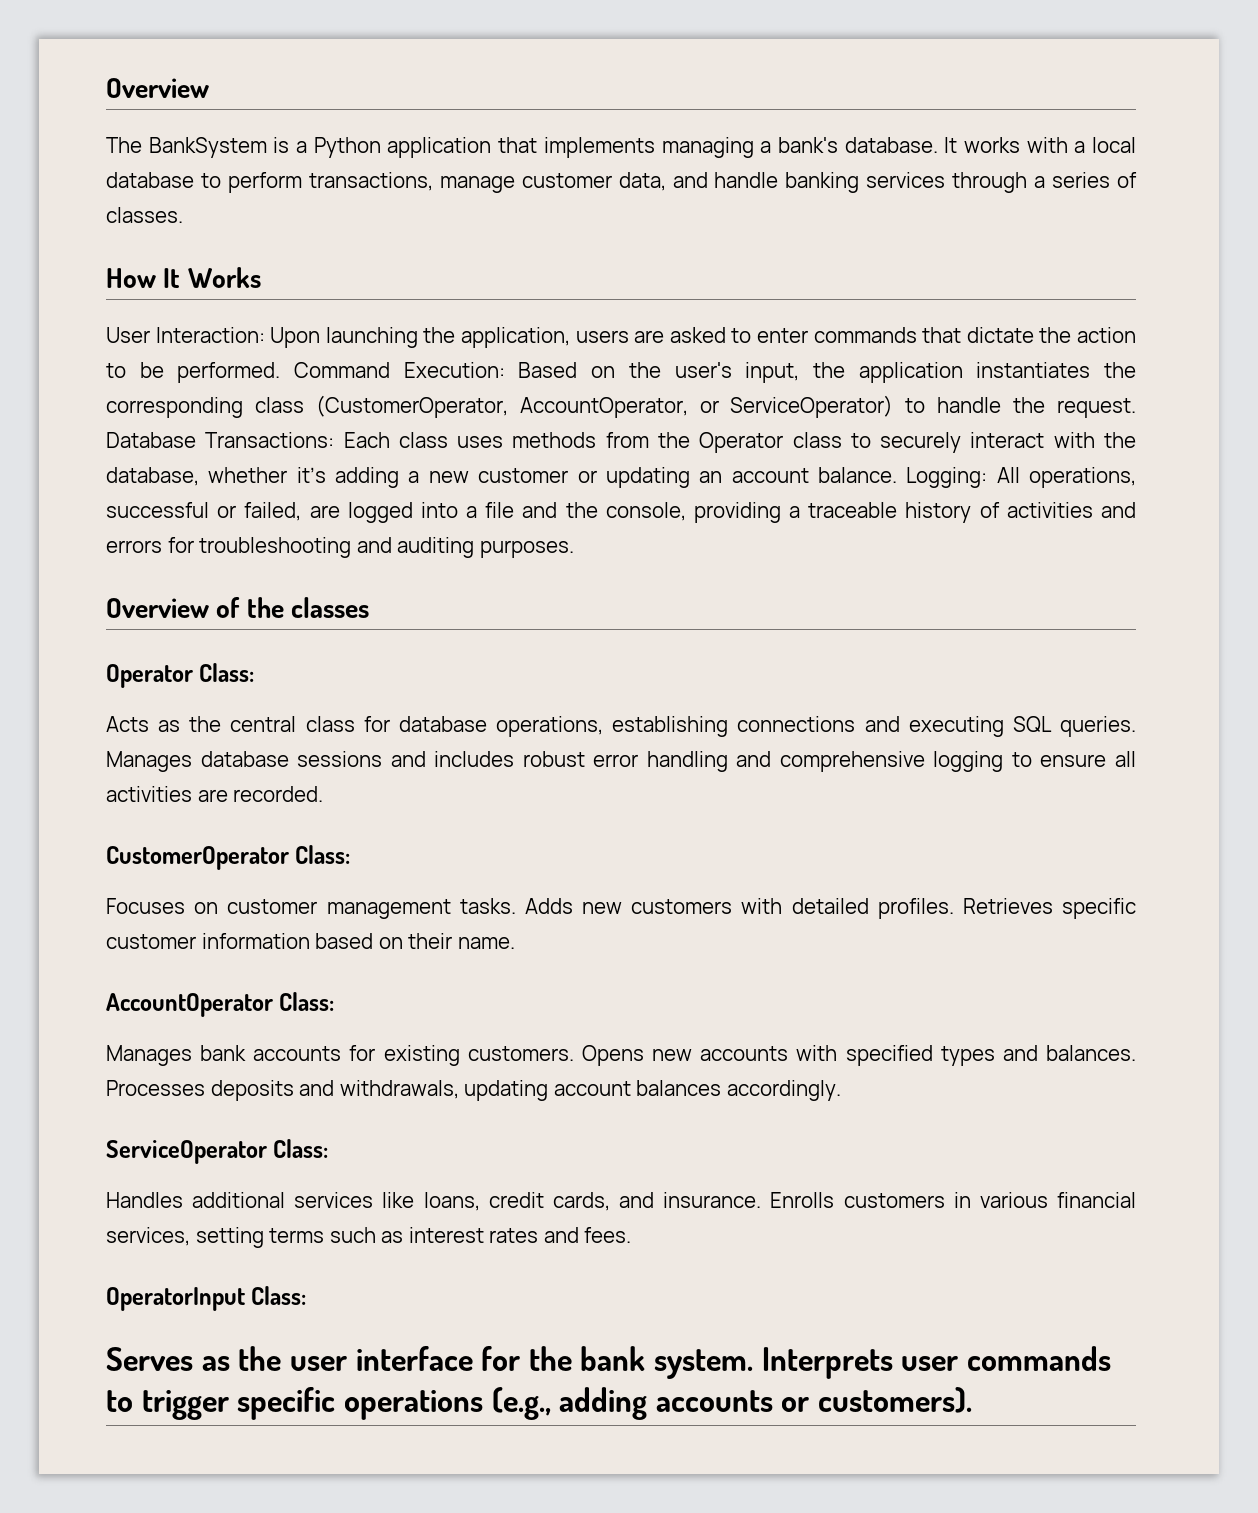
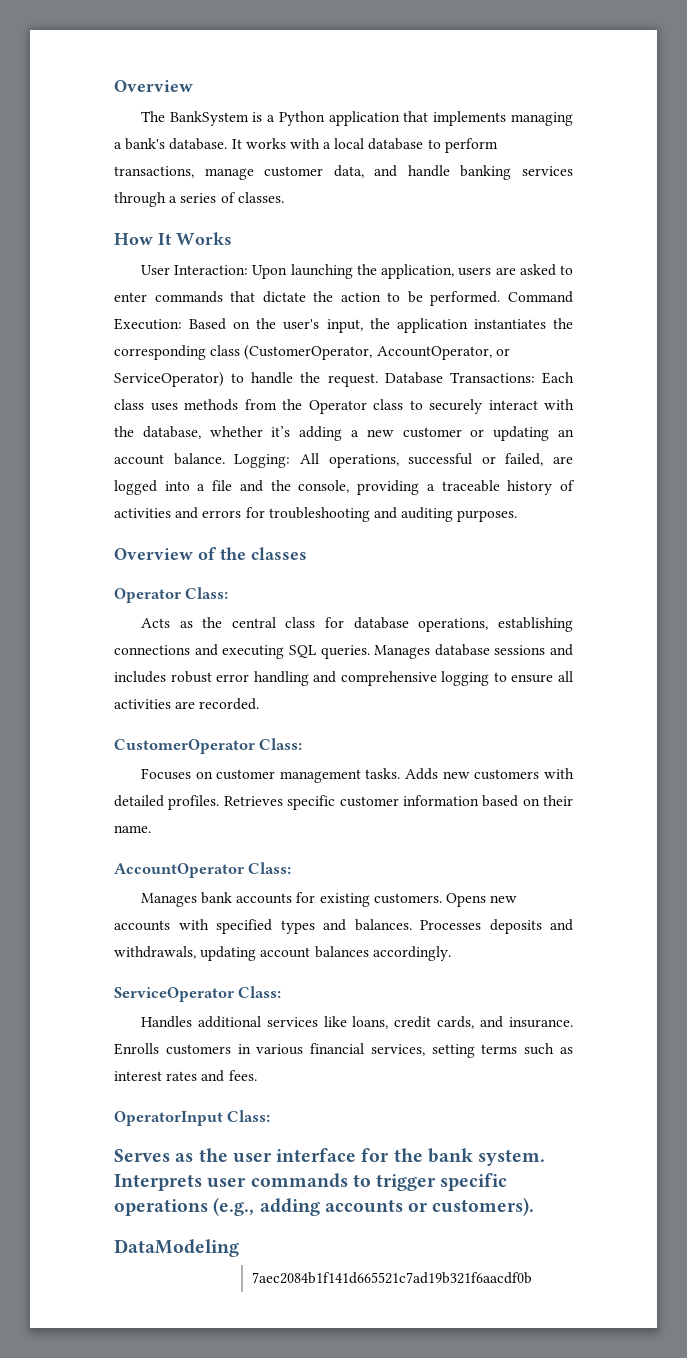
+ DataModeling
+ 7aec2084b1f141d665521c7ad19b321f6aacdf0b

